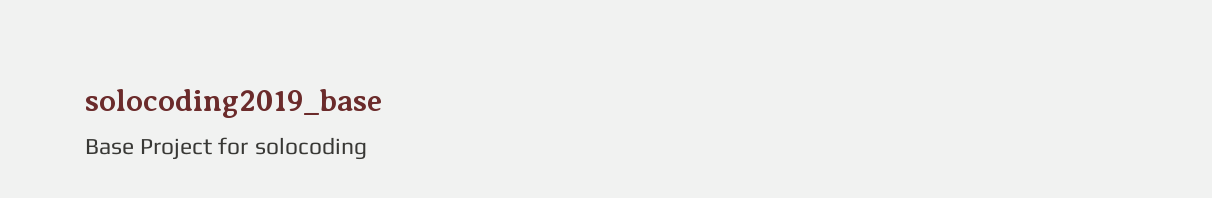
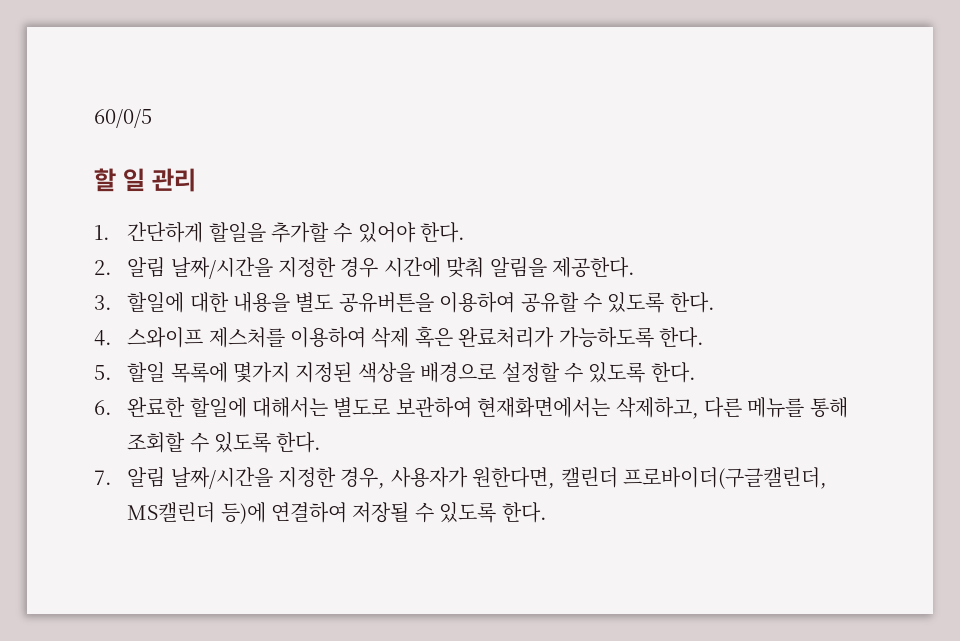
- solocoding2019_base
- Base Project for solocoding
+ 60/0/5
+ 할 일 관리
+ 1. 간단하게 할일을 추가할 수 있어야 한다.
+ 2. 알림 날짜/시간을 지정한 경우 시간에 맞춰 알림을 제공한다.
+ 3. 할일에 대한 내용을 별도 공유버튼을 이용하여 공유할 수 있도록 한다.
+ 4. 스와이프 제스처를 이용하여 삭제 혹은 완료처리가 가능하도록 한다.
+ 5. 할일 목록에 몇가지 지정된 색상을 배경으로 설정할 수 있도록 한다.
+ 6. 완료한 할일에 대해서는 별도로 보관하여 현재화면에서는 삭제하고, 다른 메뉴를 통해 조회할 수 있도록 한다.
+ 7. 알림 날짜/시간을 지정한 경우, 사용자가 원한다면, 캘린더 프로바이더(구글캘린더, MS캘린더 등)에 연결하여 저장될 수 있도록 한다.

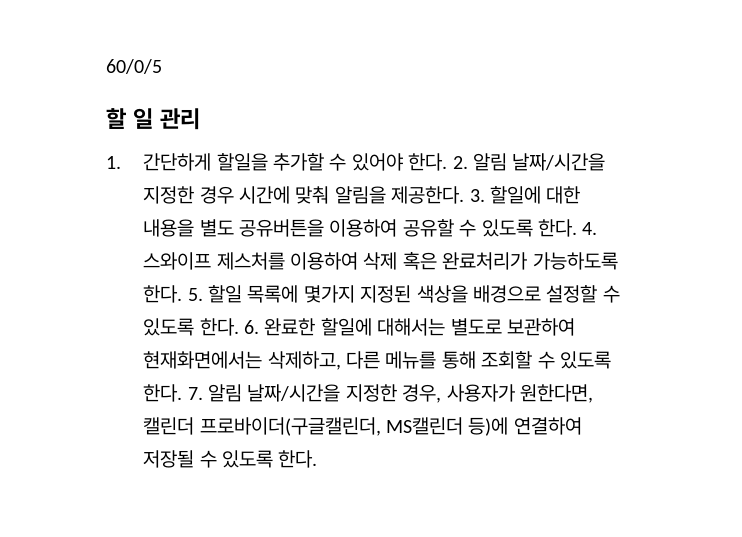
- 1. 간단하게 할일을 추가할 수 있어야 한다.
- 2. 알림 날짜/시간을 지정한 경우 시간에 맞춰 알림을 제공한다.
- 3. 할일에 대한 내용을 별도 공유버튼을 이용하여 공유할 수 있도록 한다.
- 4. 스와이프 제스처를 이용하여 삭제 혹은 완료처리가 가능하도록 한다.
- 5. 할일 목록에 몇가지 지정된 색상을 배경으로 설정할 수 있도록 한다.
- 6. 완료한 할일에 대해서는 별도로 보관하여 현재화면에서는 삭제하고, 다른 메뉴를 통해 조회할 수 있도록 한다.
- 7. 알림 날짜/시간을 지정한 경우, 사용자가 원한다면, 캘린더 프로바이더(구글캘린더, MS캘린더 등)에 연결하여 저장될 수 있도록 한다.
+ 1. 간단하게 할일을 추가할 수 있어야 한다. 2. 알림 날짜/시간을 지정한 경우 시간에 맞춰 알림을 제공한다. 3. 할일에 대한 내용을 별도 공유버튼을 이용하여 공유할 수 있도록 한다. 4. 스와이프 제스처를 이용하여 삭제 혹은 완료처리가 가능하도록 한다. 5. 할일 목록에 몇가지 지정된 색상을 배경으로 설정할 수 있도록 한다. 6. 완료한 할일에 대해서는 별도로 보관하여 현재화면에서는 삭제하고, 다른 메뉴를 통해 조회할 수 있도록 한다. 7. 알림 날짜/시간을 지정한 경우, 사용자가 원한다면, 캘린더 프로바이더(구글캘린더, MS캘린더 등)에 연결하여 저장될 수 있도록 한다.

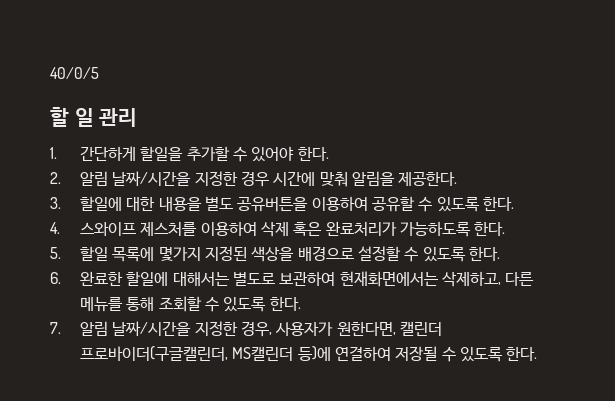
- 60/0/5
+ 40/0/5
- 1. 간단하게 할일을 추가할 수 있어야 한다. 2. 알림 날짜/시간을 지정한 경우 시간에 맞춰 알림을 제공한다. 3. 할일에 대한 내용을 별도 공유버튼을 이용하여 공유할 수 있도록 한다. 4. 스와이프 제스처를 이용하여 삭제 혹은 완료처리가 가능하도록 한다. 5. 할일 목록에 몇가지 지정된 색상을 배경으로 설정할 수 있도록 한다. 6. 완료한 할일에 대해서는 별도로 보관하여 현재화면에서는 삭제하고, 다른 메뉴를 통해 조회할 수 있도록 한다. 7. 알림 날짜/시간을 지정한 경우, 사용자가 원한다면, 캘린더 프로바이더(구글캘린더, MS캘린더 등)에 연결하여 저장될 수 있도록 한다.
+ 1. 간단하게 할일을 추가할 수 있어야 한다.
+ 2. 알림 날짜/시간을 지정한 경우 시간에 맞춰 알림을 제공한다.
+ 3. 할일에 대한 내용을 별도 공유버튼을 이용하여 공유할 수 있도록 한다.
+ 4. 스와이프 제스처를 이용하여 삭제 혹은 완료처리가 가능하도록 한다.
+ 5. 할일 목록에 몇가지 지정된 색상을 배경으로 설정할 수 있도록 한다.
+ 6. 완료한 할일에 대해서는 별도로 보관하여 현재화면에서는 삭제하고, 다른 메뉴를 통해 조회할 수 있도록 한다.
+ 7. 알림 날짜/시간을 지정한 경우, 사용자가 원한다면, 캘린더 프로바이더(구글캘린더, MS캘린더 등)에 연결하여 저장될 수 있도록 한다.

